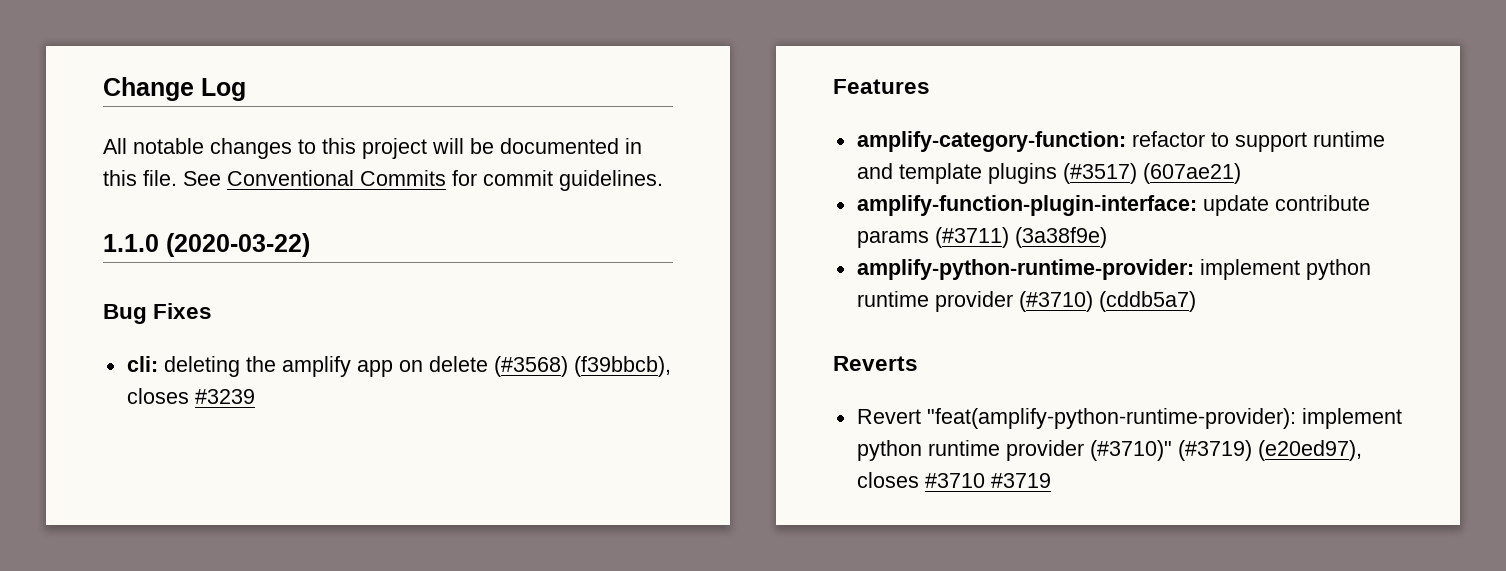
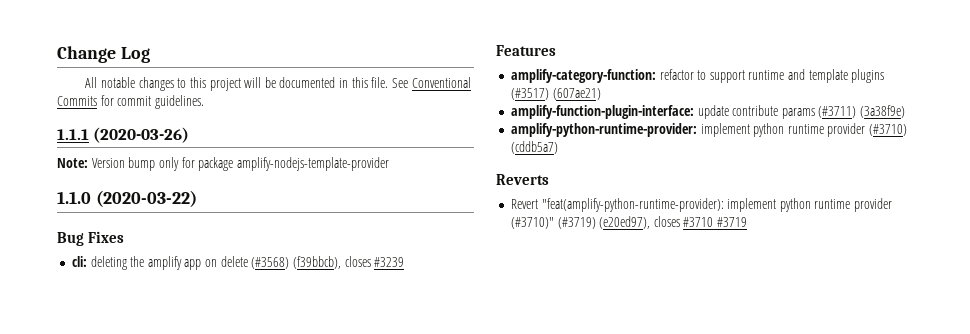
+ 1.1.1 (2020-03-26)
+ Note: Version bump only for package amplify-nodejs-template-provider

